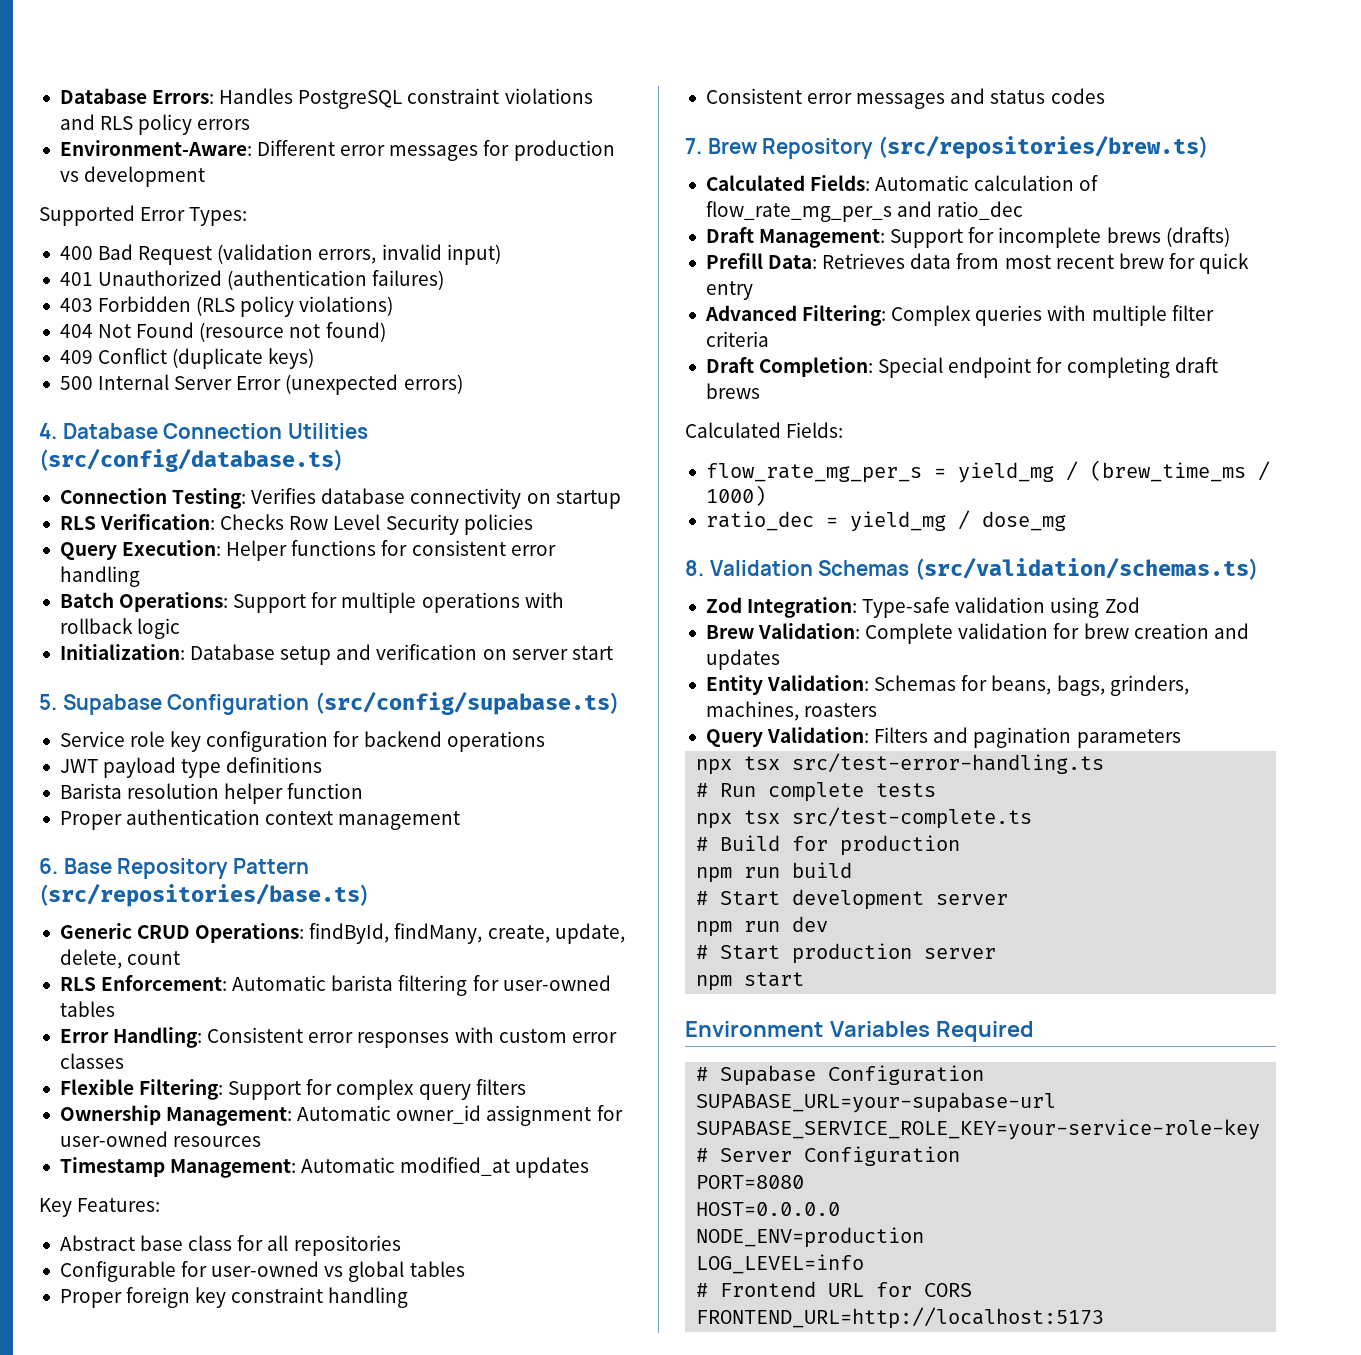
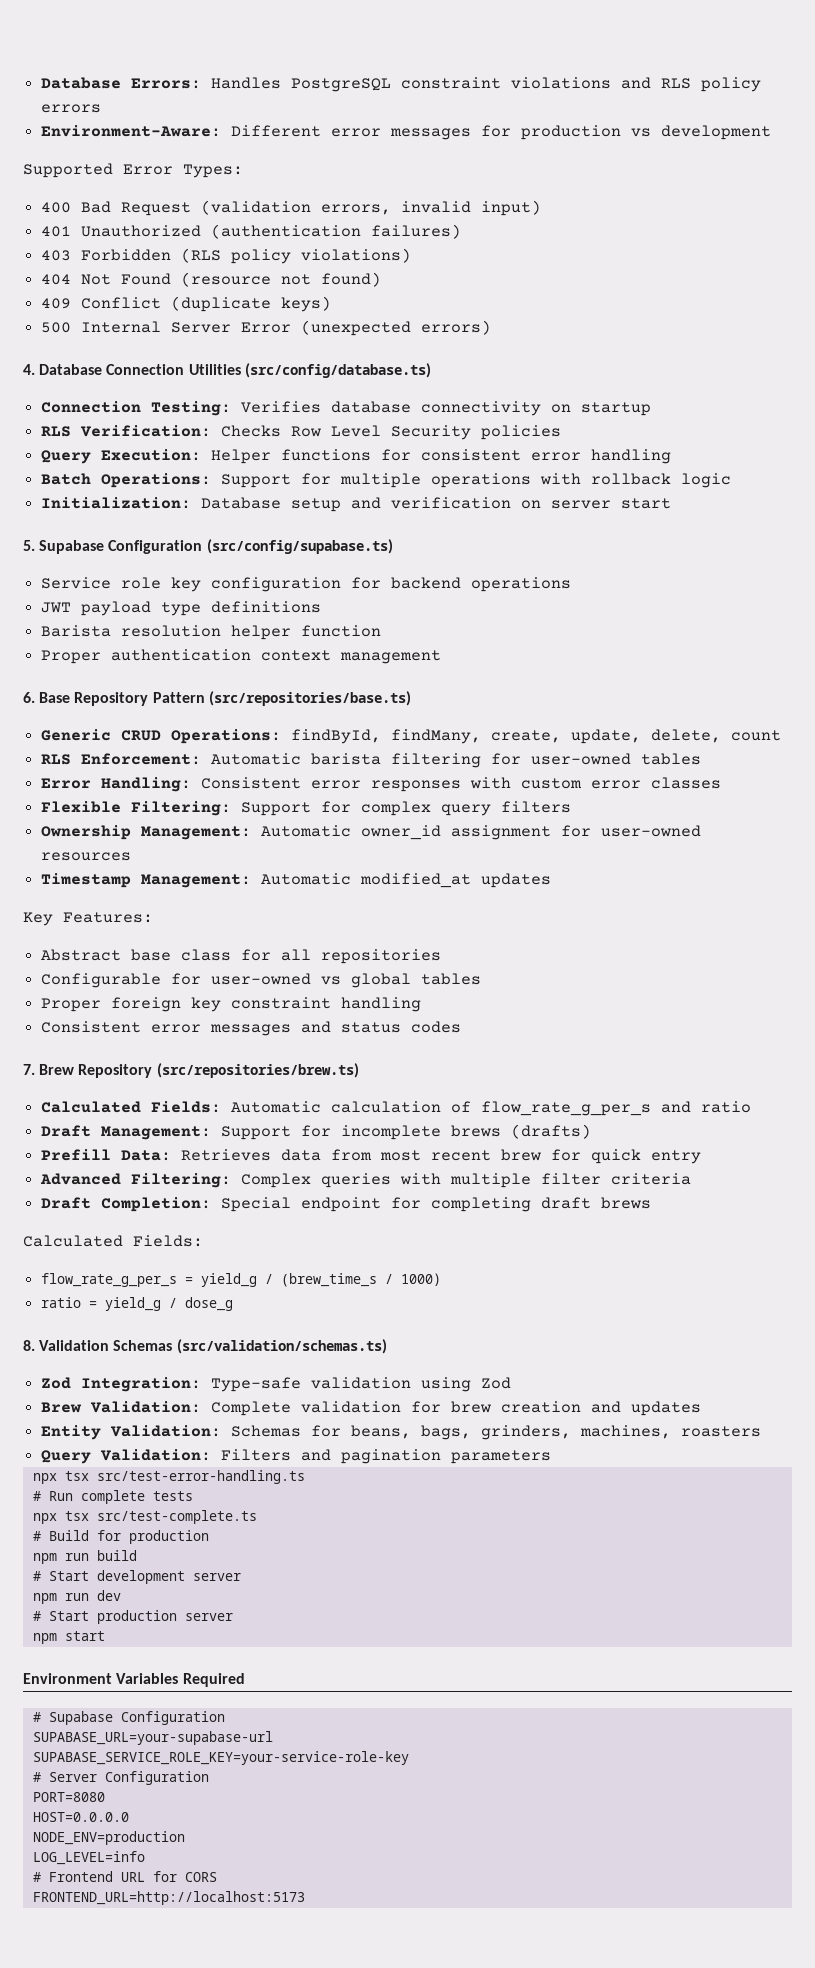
- Calculated Fields: Automatic calculation of flow_rate_mg_per_s and ratio_dec
+ Calculated Fields: Automatic calculation of flow_rate_g_per_s and ratio
- flow_rate_mg_per_s = yield_mg / (brew_time_ms / 1000)
- ratio_dec = yield_mg / dose_mg
+ flow_rate_g_per_s = yield_g / (brew_time_s / 1000)
+ ratio = yield_g / dose_g

